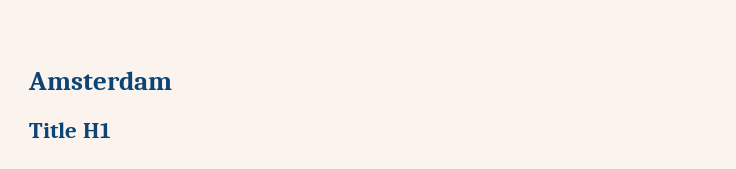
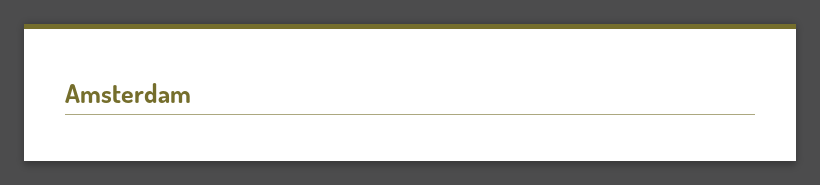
- Title H1

